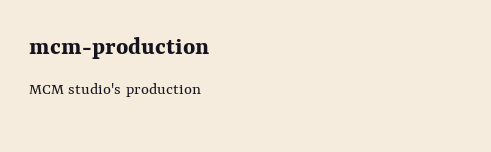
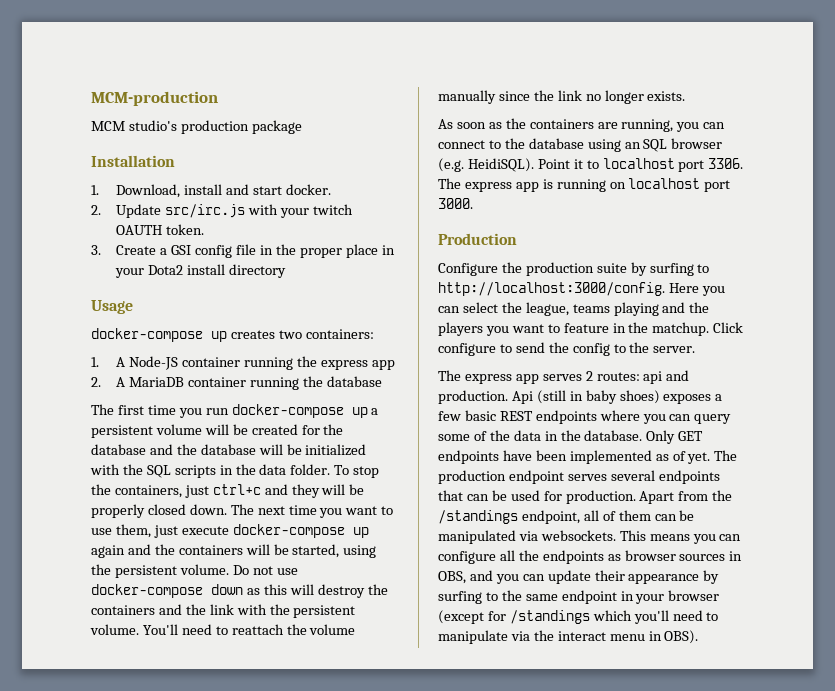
- mcm-production
+ MCM-production
- MCM studio's production
+ MCM studio's production package
+ Installation
+ 1. Download, install and start docker.
+ 2. Update src/irc.js with your twitch OAUTH token.
+ 3. Create a GSI config file in the proper place in your Dota2 install directory
+ Usage
+ docker-compose up creates two containers:
+ 1. A Node-JS container running the express app
+ 2. A MariaDB container running the database
+ The first time you run docker-compose up a persistent volume will be created for the database and the database will be initialized with the SQL scripts in the data folder. To stop the containers, just ctrl+c and they will be properly closed down. The next time you want to use them, just execute docker-compose up again and the containers will be started, using the persistent volume. Do not use docker-compose down as this will destroy the containers and the link with the persistent volume. You'll need to reattach the volume manually since the link no longer exists.
+ As soon as the containers are running, you can connect to the database using an SQL browser (e.g. HeidiSQL). Point it to localhost port 3306. The express app is running on localhost port 3000.
+ Production
+ Configure the production suite by surfing to http://localhost:3000/config. Here you can select the league, teams playing and the players you want to feature in the matchup. Click configure to send the config to the server.
+ The express app serves 2 routes: api and production. Api (still in baby shoes) exposes a few basic REST endpoints where you can query some of the data in the database. Only GET endpoints have been implemented as of yet. The production endpoint serves several endpoints that can be used for production. Apart from the /standings endpoint, all of them can be manipulated via websockets. This means you can configure all the endpoints as browser sources in OBS, and you can update their appearance by surfing to the same endpoint in your browser (except for /standings which you'll need to manipulate via the interact menu in OBS).

